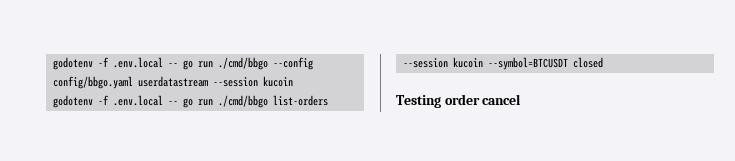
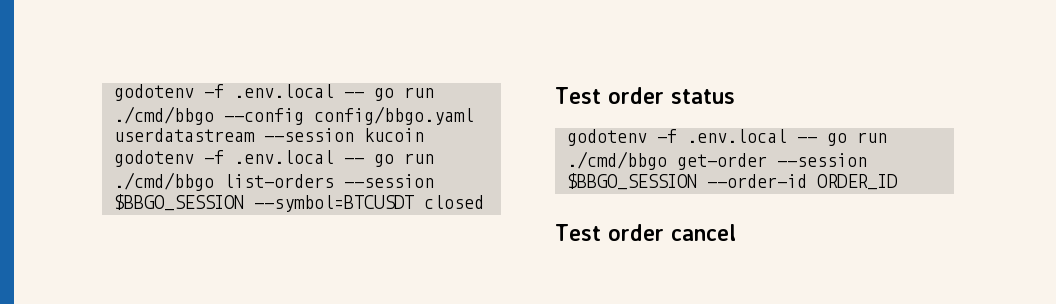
- godotenv -f .env.local -- go run ./cmd/bbgo list-orders --session kucoin --symbol=BTCUSDT closed
+ godotenv -f .env.local -- go run ./cmd/bbgo list-orders --session $BBGO_SESSION --symbol=BTCUSDT closed
- Testing order cancel
+ Test order status
+ godotenv -f .env.local -- go run ./cmd/bbgo get-order --session $BBGO_SESSION --order-id ORDER_ID
+ Test order cancel

